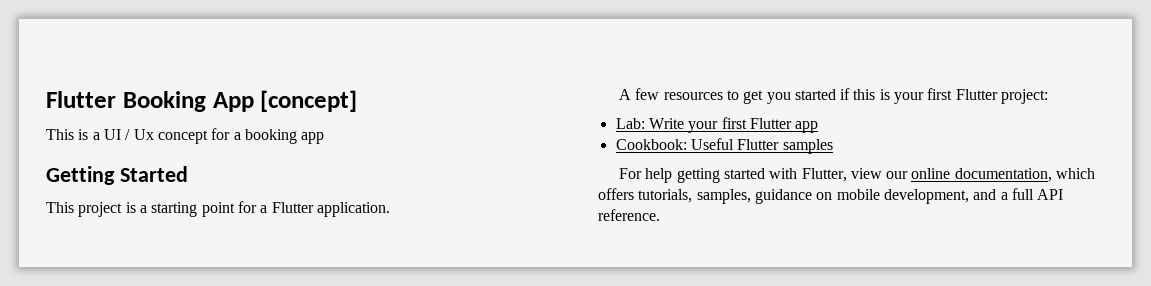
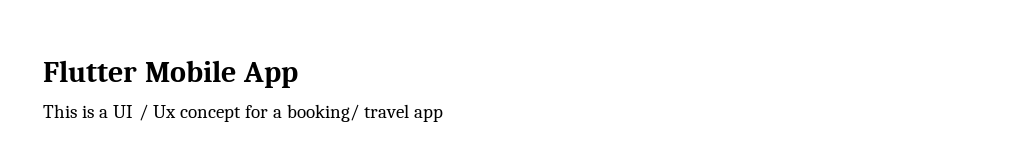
- Flutter Booking App [concept]
+ Flutter Mobile App
- This is a UI / Ux concept for a booking app
- Getting Started
- This project is a starting point for a Flutter application.
- A few resources to get you started if this is your first Flutter project:
- Lab: Write your first Flutter app
- Cookbook: Useful Flutter samples
- For help getting started with Flutter, view our online documentation, which offers tutorials, samples, guidance on mobile development, and a full API reference.
+ This is a UI / Ux concept for a booking/ travel app

